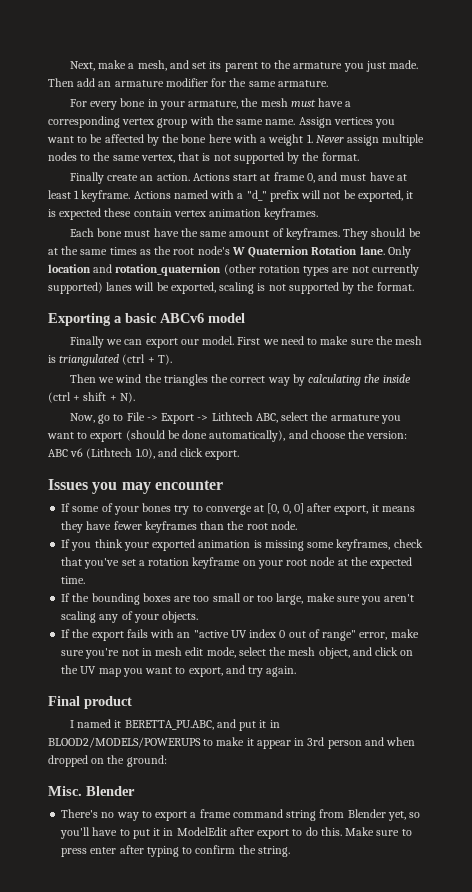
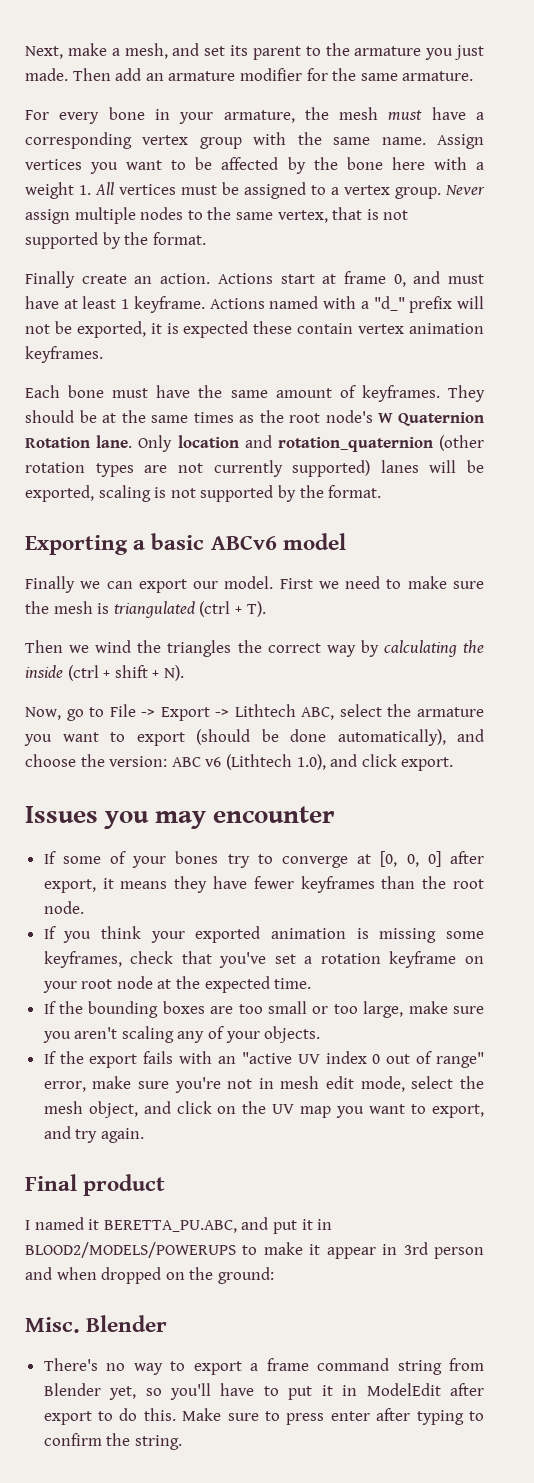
- Assign vertices you want to be affected by the bone here with a weight 1. Never assign multiple nodes to the same vertex, that is not supported by the format.
+ Assign vertices you want to be affected by the bone here with a weight 1. All vertices must be assigned to a vertex group. Never assign multiple nodes to the same vertex, that is not supported by the format.

